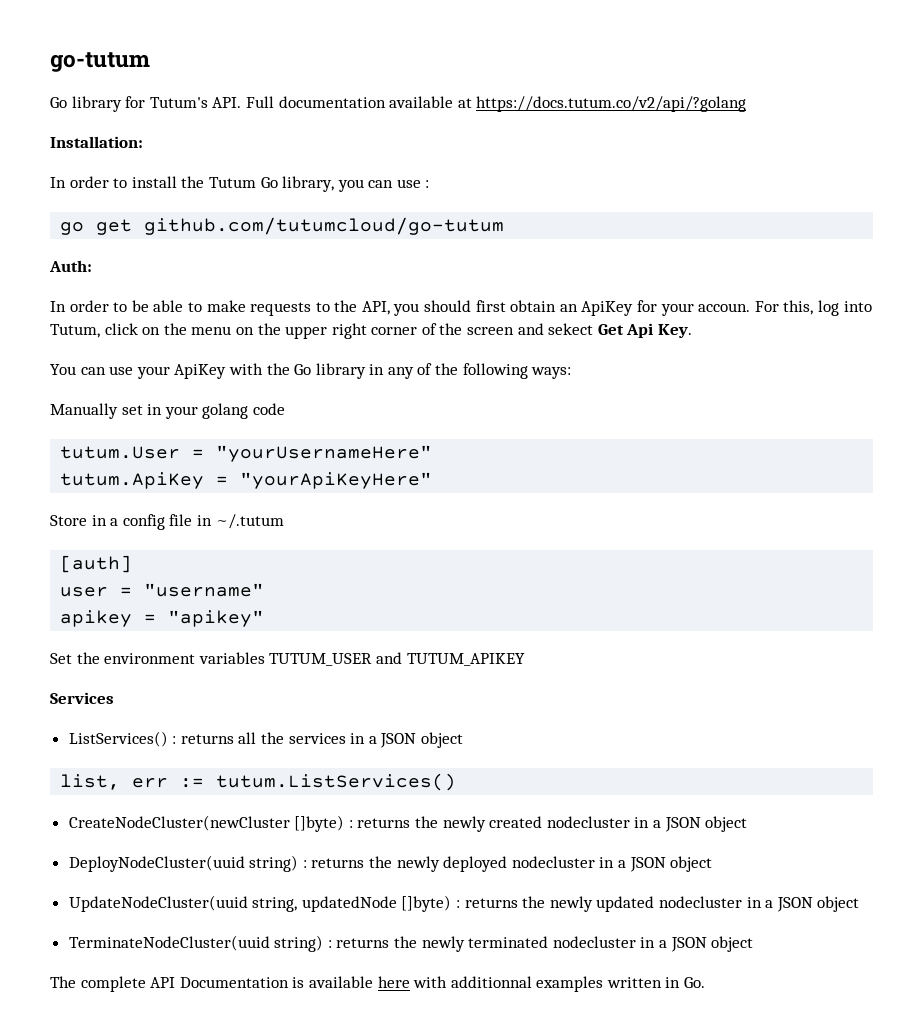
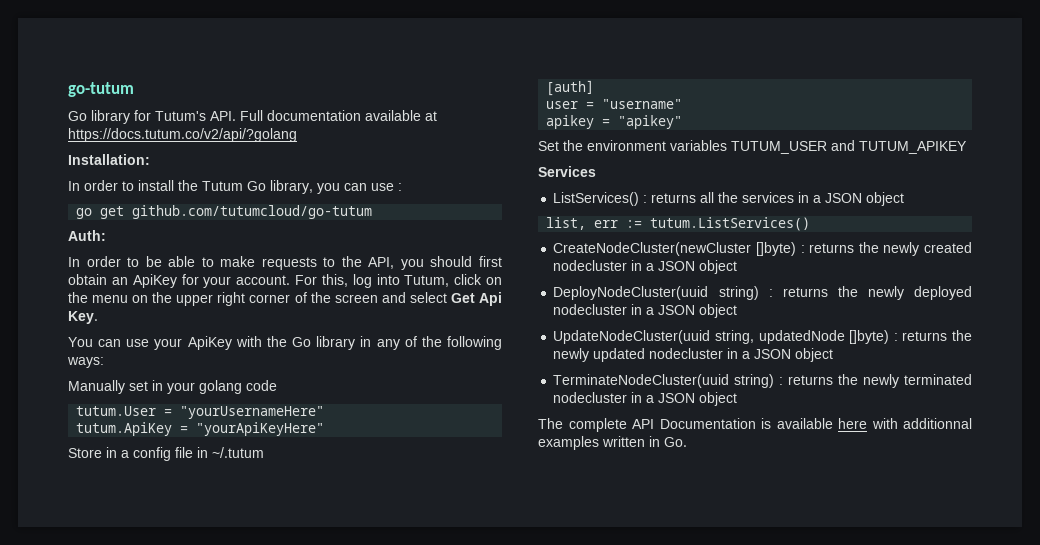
- In order to be able to make requests to the API, you should first obtain an ApiKey for your accoun.
+ In order to be able to make requests to the API, you should first obtain an ApiKey for your account.
- For this, log into Tutum, click on the menu on the upper right corner of the screen and sekect Get Api Key.
+ For this, log into Tutum, click on the menu on the upper right corner of the screen and select Get Api Key.

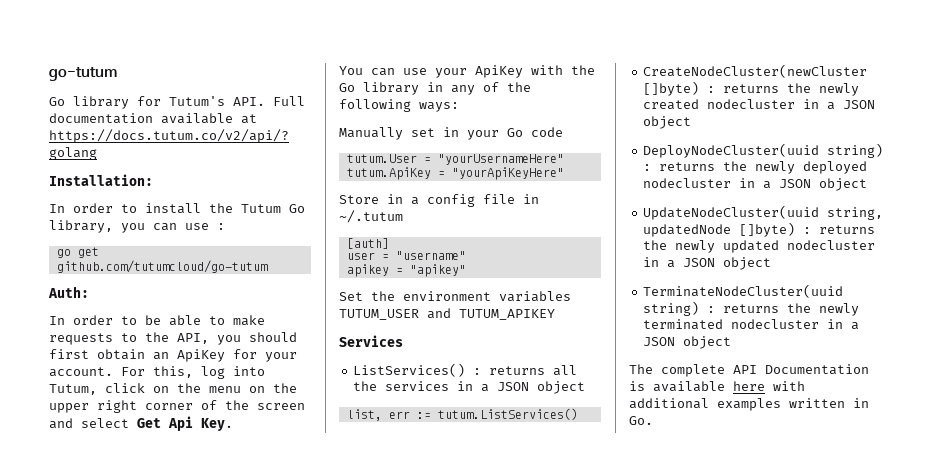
- Manually set in your golang code
+ Manually set in your Go code
- The complete API Documentation is available here with additionnal examples written in Go.
+ The complete API Documentation is available here with additional examples written in Go.

